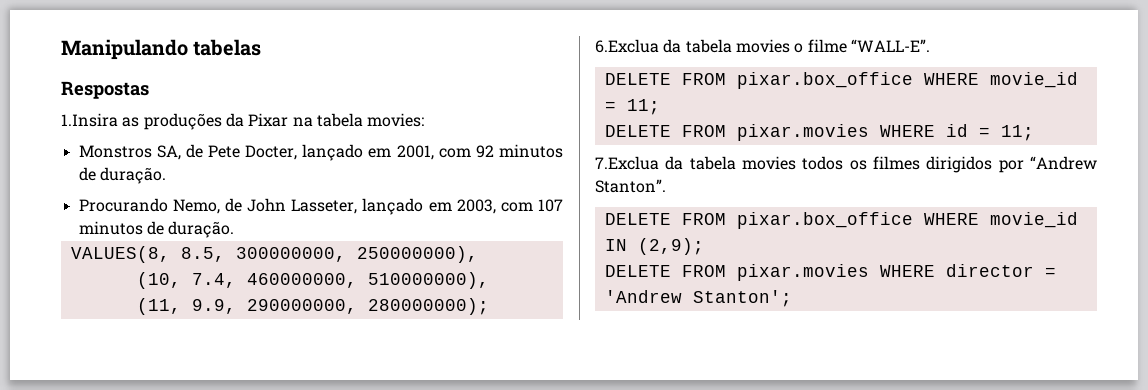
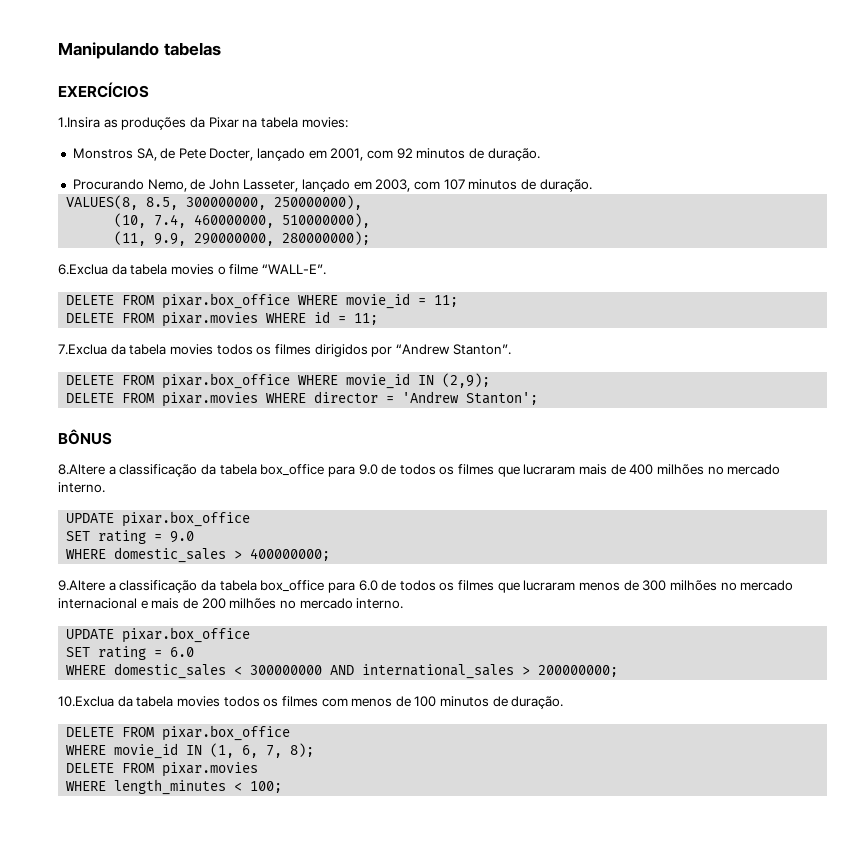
- Respostas
+ EXERCÍCIOS
+ BÔNUS
+ 8.Altere a classificação da tabela box_office para 9.0 de todos os filmes que lucraram mais de 400 milhões no mercado interno.
+ UPDATE pixar.box_office
+ SET rating = 9.0
+ WHERE domestic_sales > 400000000;
+ 9.Altere a classificação da tabela box_office para 6.0 de todos os filmes que lucraram menos de 300 milhões no mercado internacional e mais de 200 milhões no mercado interno.
+ UPDATE pixar.box_office
+ SET rating = 6.0
+ WHERE domestic_sales < 300000000 AND international_sales > 200000000;
+ 10.Exclua da tabela movies todos os filmes com menos de 100 minutos de duração.
+ DELETE FROM pixar.box_office
+ WHERE movie_id IN (1, 6, 7, 8);
+ DELETE FROM pixar.movies
+ WHERE length_minutes < 100;

